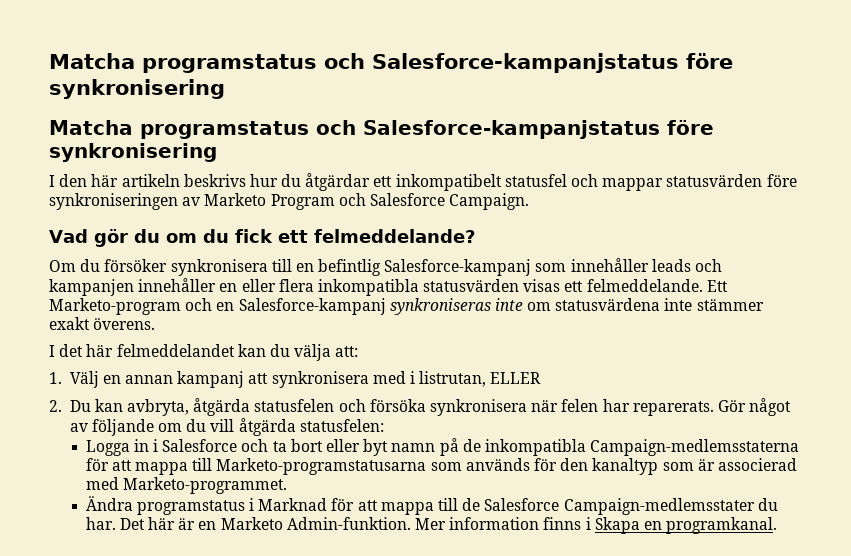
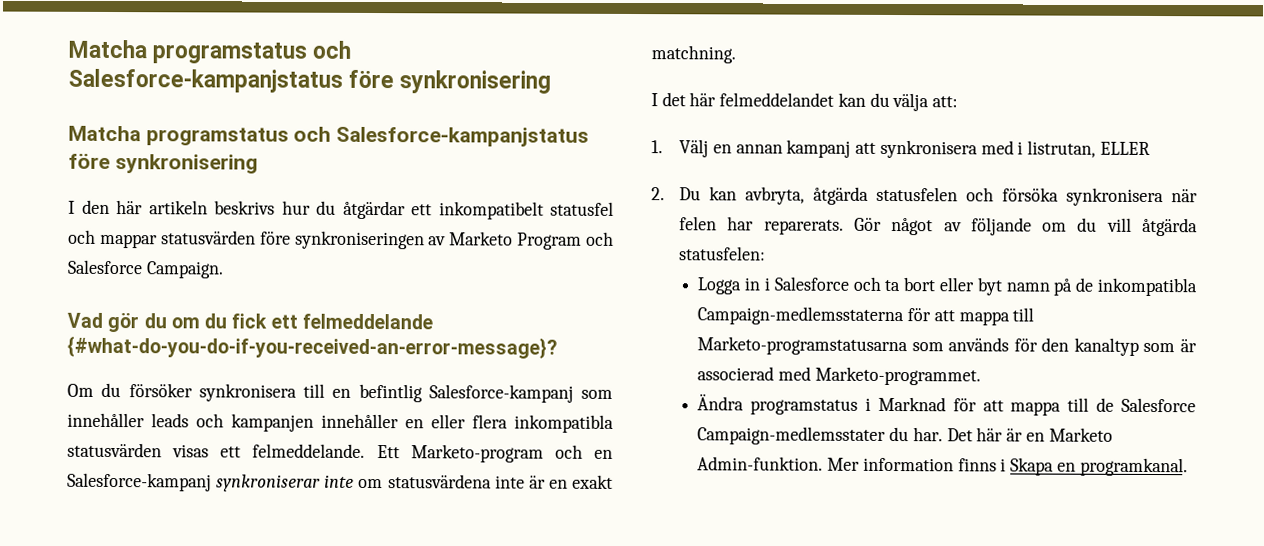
- Vad gör du om du fick ett felmeddelande?
+ Vad gör du om du fick ett felmeddelande {#what-do-you-do-if-you-received-an-error-message}?
- Ett Marketo-program och en Salesforce-kampanj synkroniseras inte om statusvärdena inte stämmer exakt överens.
+ Ett Marketo-program och en Salesforce-kampanj synkroniserar inte om statusvärdena inte är en exakt matchning.

